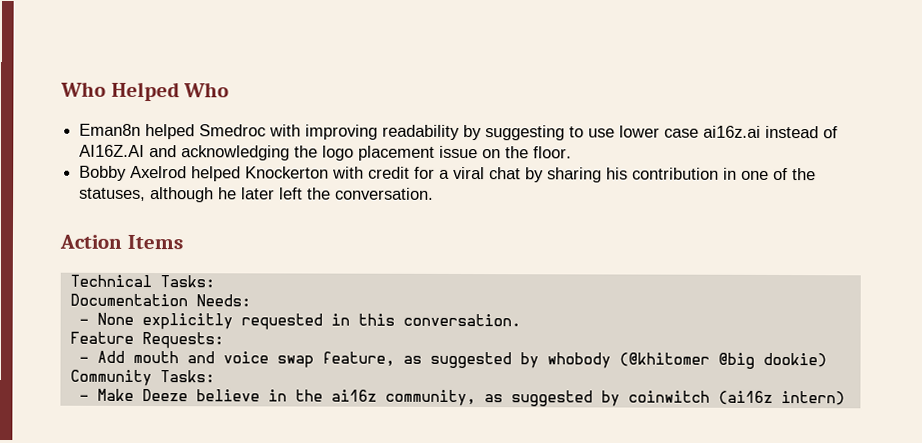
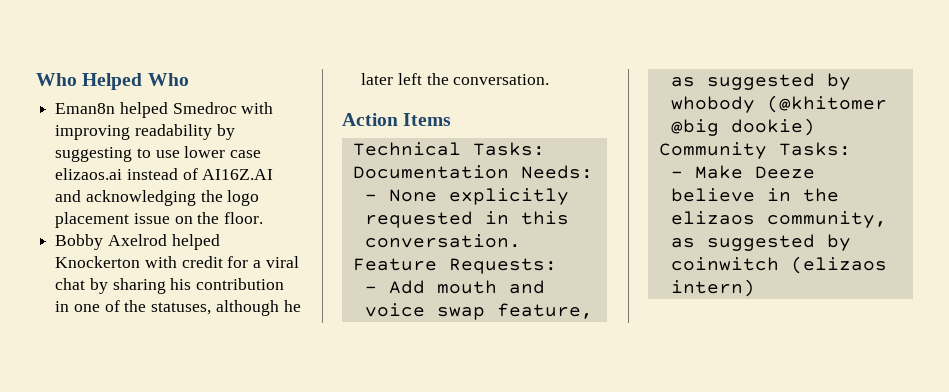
- Eman8n helped Smedroc with improving readability by suggesting to use lower case ai16z.ai instead of AI16Z.AI and acknowledging the logo placement issue on the floor.
+ Eman8n helped Smedroc with improving readability by suggesting to use lower case elizaos.ai instead of AI16Z.AI and acknowledging the logo placement issue on the floor.
- - Make Deeze believe in the ai16z community, as suggested by coinwitch (ai16z intern)
+ - Make Deeze believe in the elizaos community, as suggested by coinwitch (elizaos intern)

